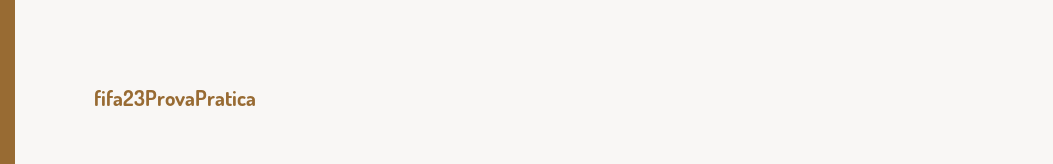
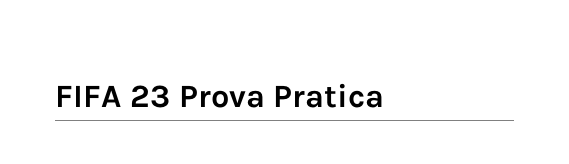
- fifa23ProvaPratica
+ FIFA 23 Prova Pratica

